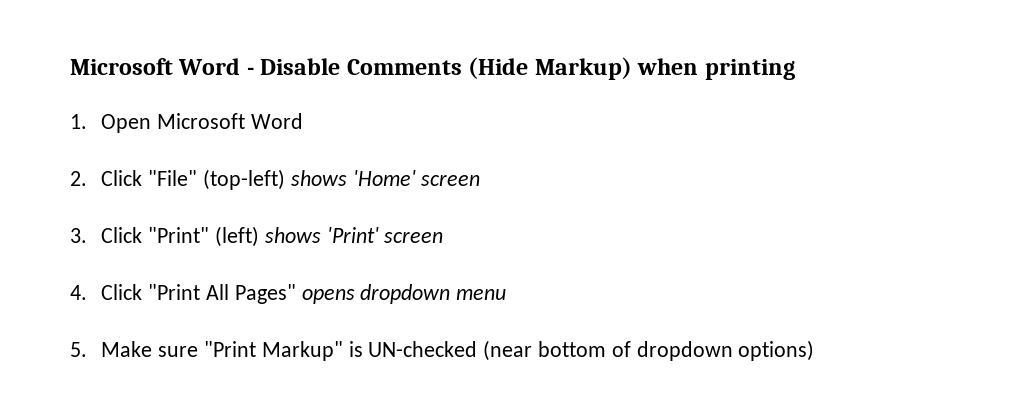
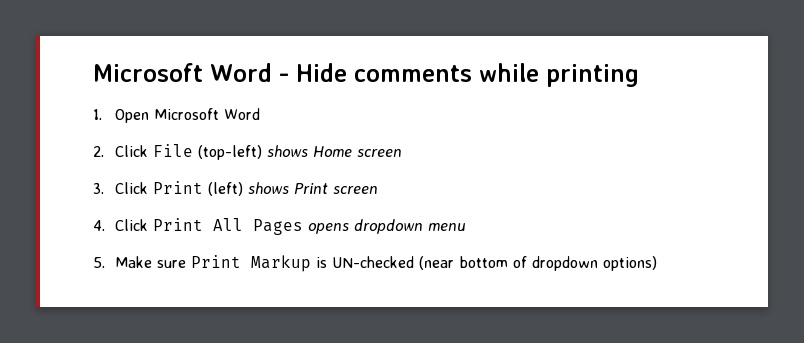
- Microsoft Word - Disable Comments (Hide Markup) when printing
+ Microsoft Word - Hide comments while printing
- 2. Click "File" (top-left) shows 'Home' screen
+ 2. Click File (top-left) shows Home screen
- 3. Click "Print" (left) shows 'Print' screen
+ 3. Click Print (left) shows Print screen
- 4. Click "Print All Pages" opens dropdown menu
+ 4. Click Print All Pages opens dropdown menu
- 5. Make sure "Print Markup" is UN-checked (near bottom of dropdown options)
+ 5. Make sure Print Markup is UN-checked (near bottom of dropdown options)

